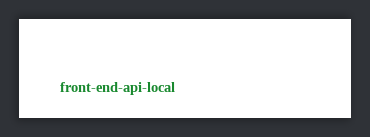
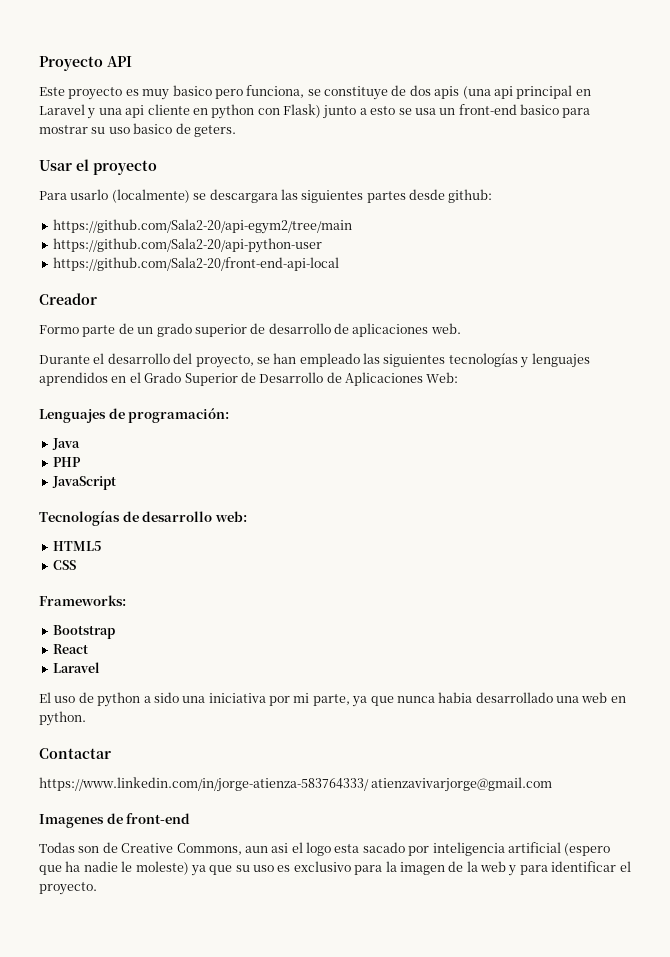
- front-end-api-local
+ Proyecto API
+ Este proyecto es muy basico pero funciona, se constituye de dos apis (una api principal en Laravel y una api cliente en python con Flask) junto a esto se usa un front-end basico para mostrar su uso basico de geters.
+ Usar el proyecto
+ Para usarlo (localmente) se descargara las siguientes partes desde github:
+ https://github.com/Sala2-20/api-egym2/tree/main
+ https://github.com/Sala2-20/api-python-user
+ https://github.com/Sala2-20/front-end-api-local
+ Creador
+ Formo parte de un grado superior de desarrollo de aplicaciones web.
+ Durante el desarrollo del proyecto, se han empleado las siguientes tecnologías y lenguajes aprendidos en el Grado Superior de Desarrollo de Aplicaciones Web:
+ Lenguajes de programación:
+ Java
+ PHP
+ JavaScript
+ Tecnologías de desarrollo web:
+ HTML5
+ CSS
+ Frameworks:
+ Bootstrap
+ React
+ Laravel
+ El uso de python a sido una iniciativa por mi parte, ya que nunca habia desarrollado una web en python.
+ Contactar
+ https://www.linkedin.com/in/jorge-atienza-583764333/ atienzavivarjorge@gmail.com
+ Imagenes de front-end
+ Todas son de Creative Commons, aun asi el logo esta sacado por inteligencia artificial (espero que ha nadie le moleste) ya que su uso es exclusivo para la imagen de la web y para identificar el proyecto.

